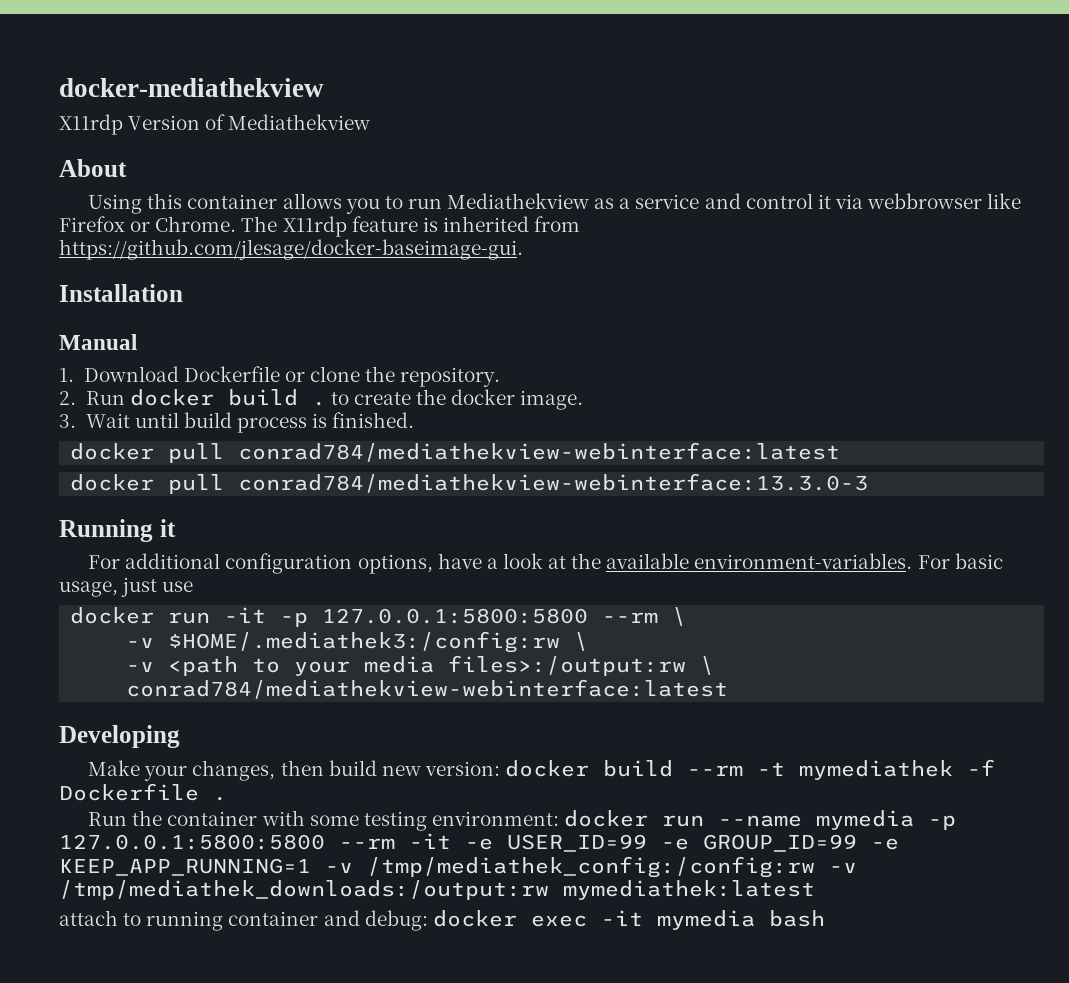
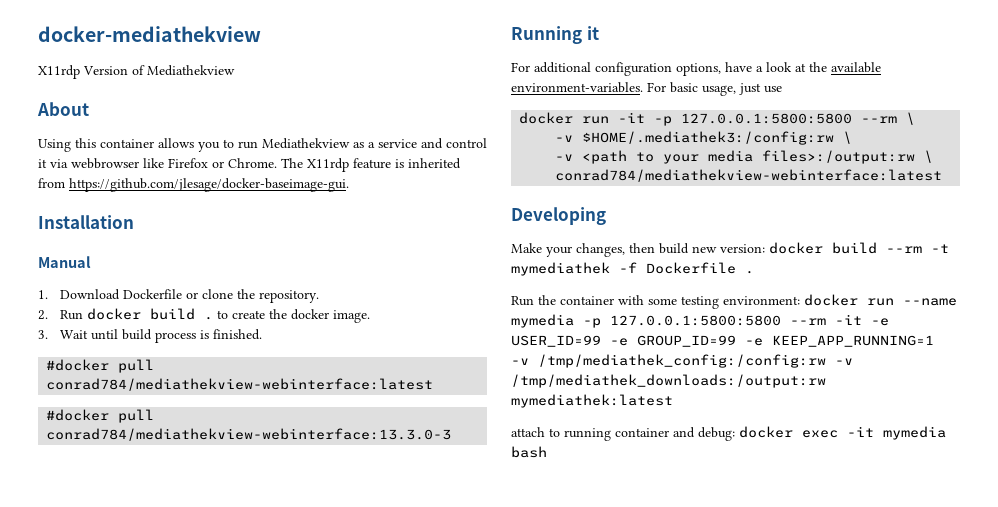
- docker pull conrad784/mediathekview-webinterface:latest
+ #docker pull conrad784/mediathekview-webinterface:latest
- docker pull conrad784/mediathekview-webinterface:13.3.0-3
+ #docker pull conrad784/mediathekview-webinterface:13.3.0-3

